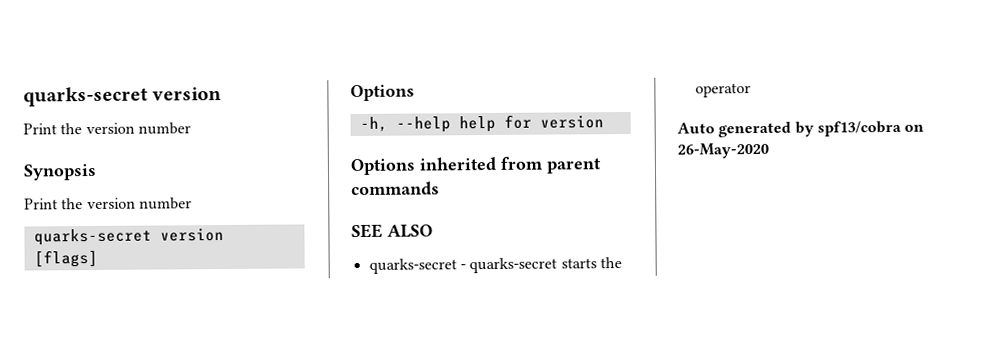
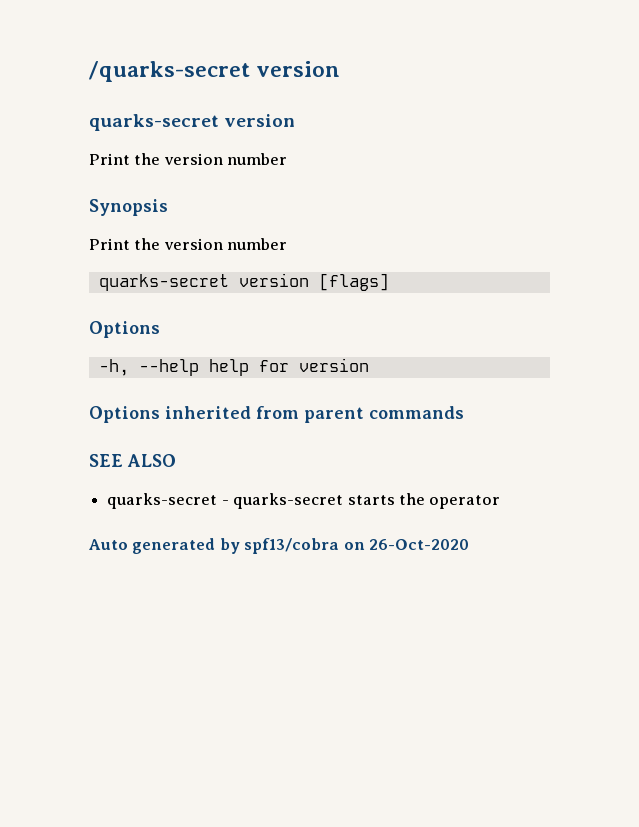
+ /quarks-secret version
- Auto generated by spf13/cobra on 26-May-2020
+ Auto generated by spf13/cobra on 26-Oct-2020

